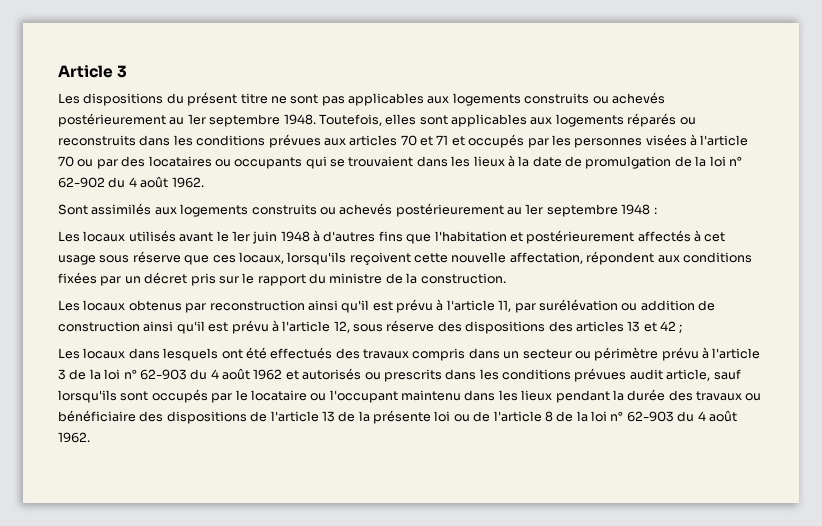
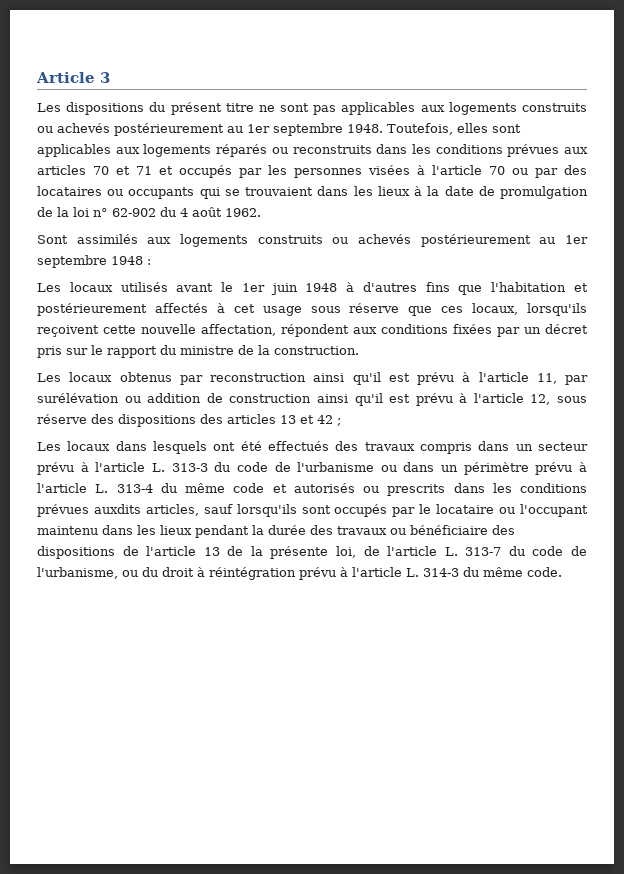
- Les locaux dans lesquels ont été effectués des travaux compris dans un secteur ou périmètre prévu à l'article 3 de la loi n° 62-903 du 4 août 1962 et autorisés ou prescrits dans les conditions prévues audit article, sauf lorsqu'ils sont occupés par le locataire ou l'occupant maintenu dans les lieux pendant la durée des travaux ou bénéficiaire des dispositions de l'article 13 de la présente loi ou de l'article 8 de la loi n° 62-903 du 4 août 1962.
+ Les locaux dans lesquels ont été effectués des travaux compris dans un secteur prévu à l'article L. 313-3 du code de l'urbanisme ou dans un périmètre prévu à l'article L. 313-4 du même code et autorisés ou prescrits dans les conditions prévues auxdits articles, sauf lorsqu'ils sont occupés par le locataire ou l'occupant maintenu dans les lieux pendant la durée des travaux ou bénéficiaire des dispositions de l'article 13 de la présente loi, de l'article L. 313-7 du code de l'urbanisme, ou du droit à réintégration prévu à l'article L. 314-3 du même code.

